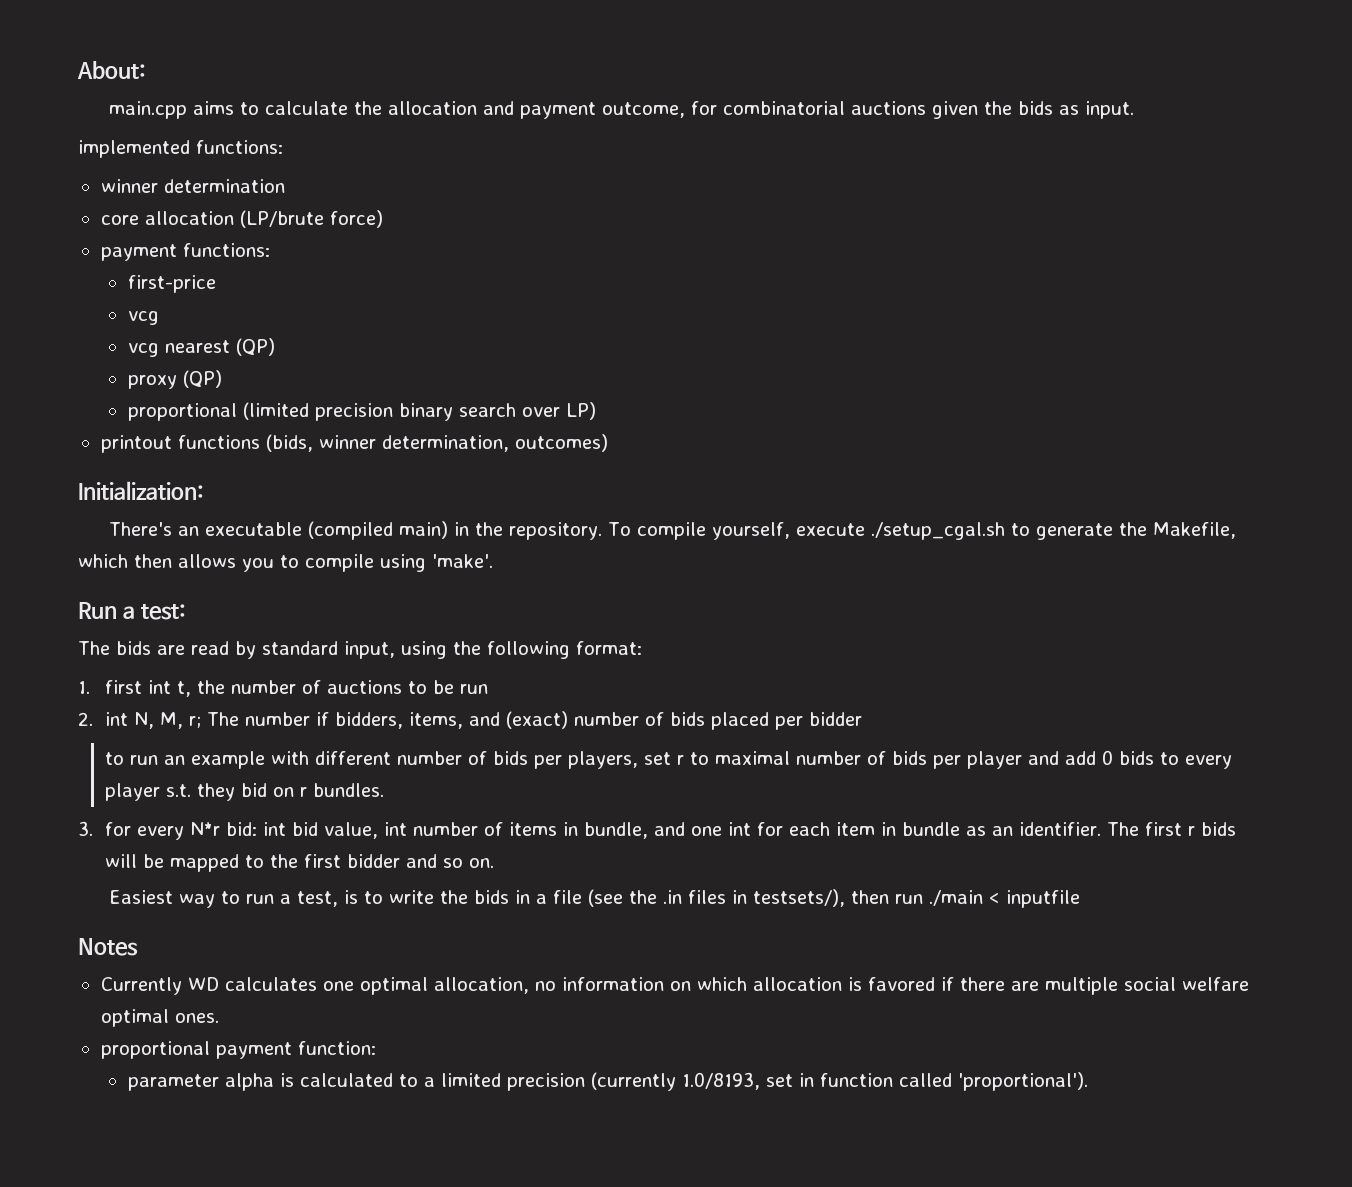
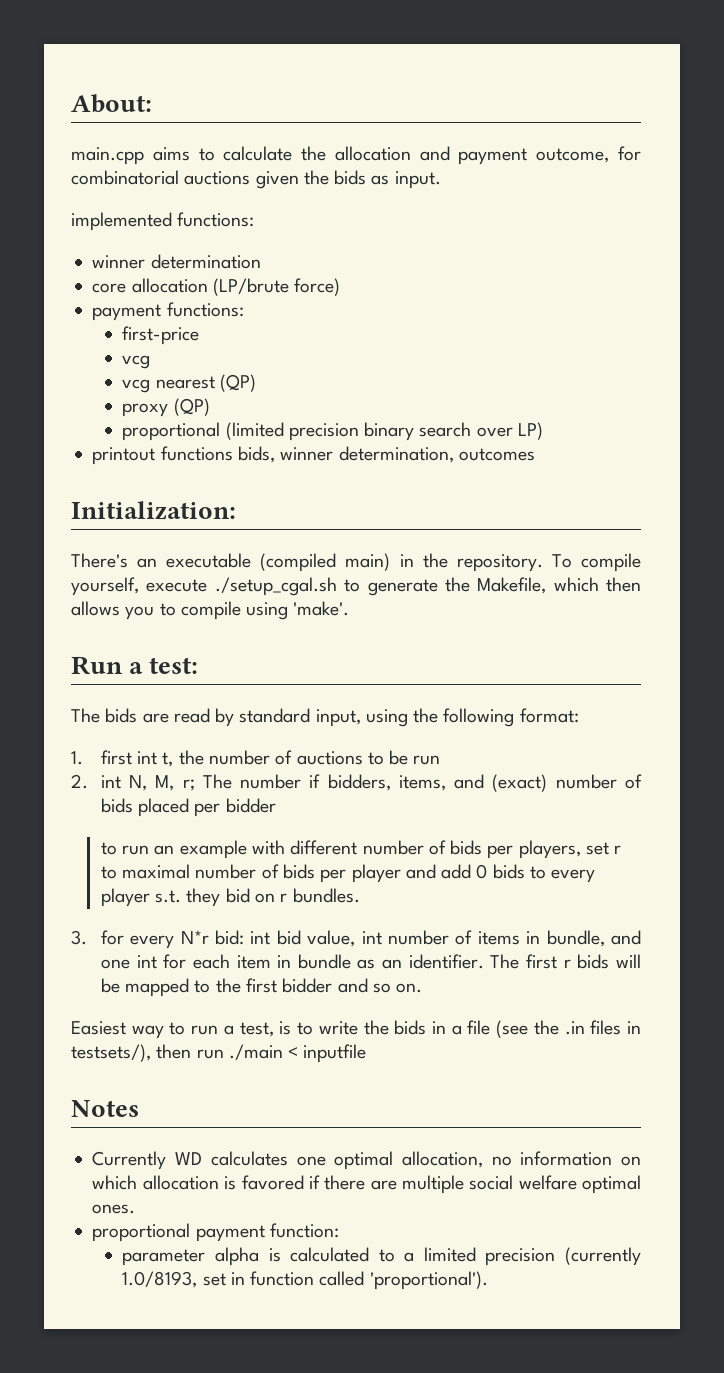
- printout functions (bids, winner determination, outcomes)
+ printout functions bids, winner determination, outcomes

